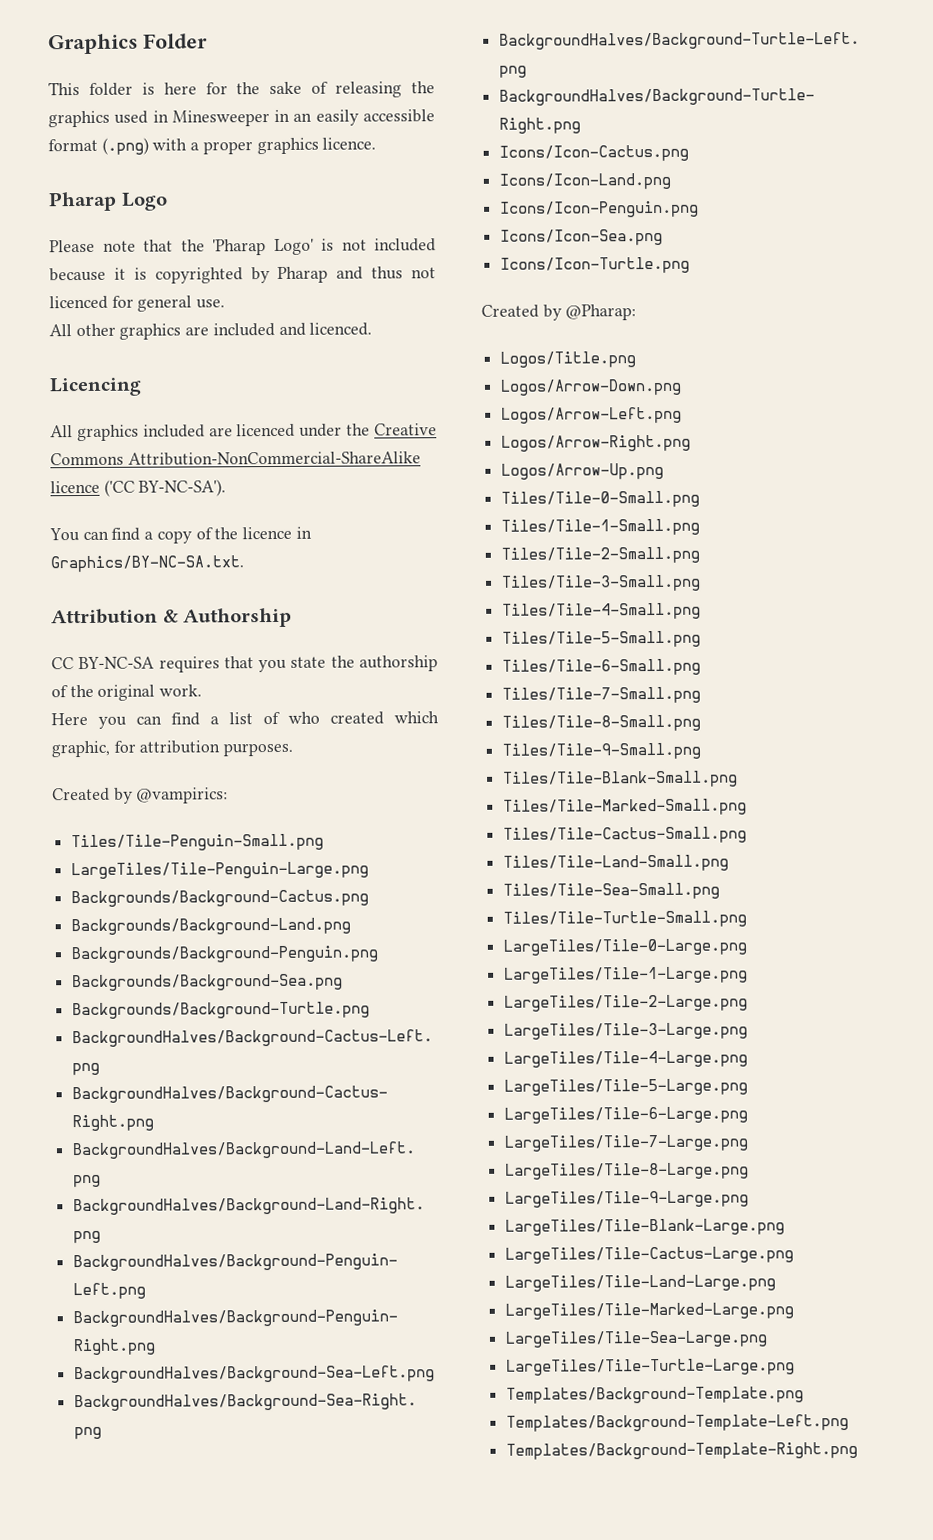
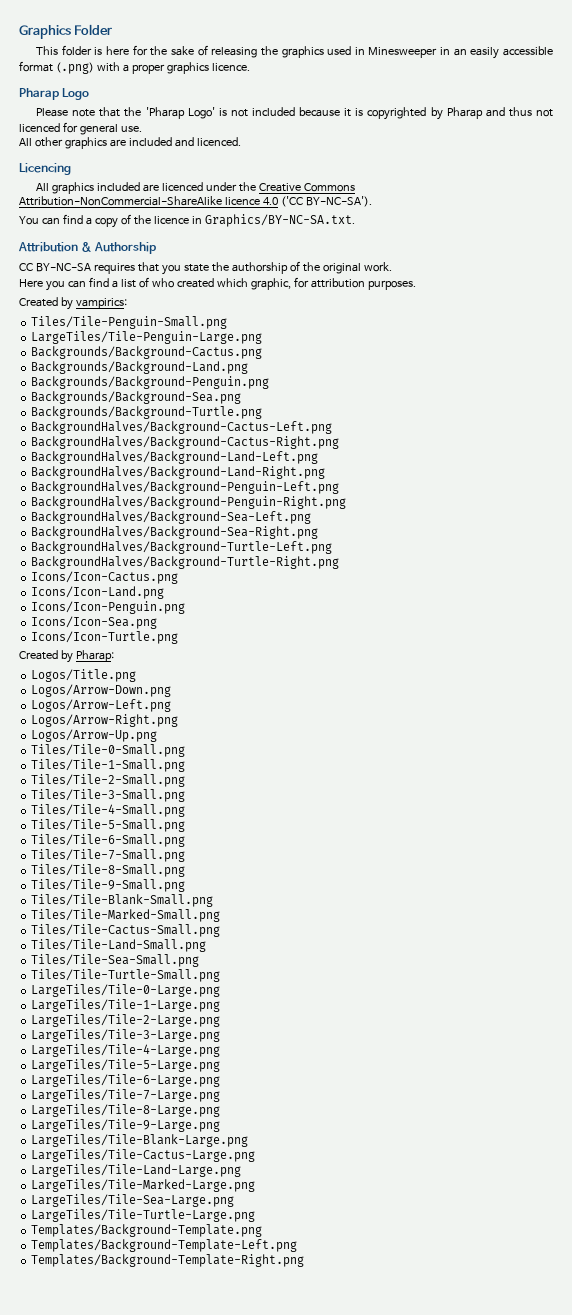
- All graphics included are licenced under the Creative Commons Attribution-NonCommercial-ShareAlike licence ('CC BY-NC-SA').
+ All graphics included are licenced under the Creative Commons Attribution-NonCommercial-ShareAlike licence 4.0 ('CC BY-NC-SA').
- Created by @vampirics:
+ Created by vampirics:
- Created by @Pharap:
+ Created by Pharap:

